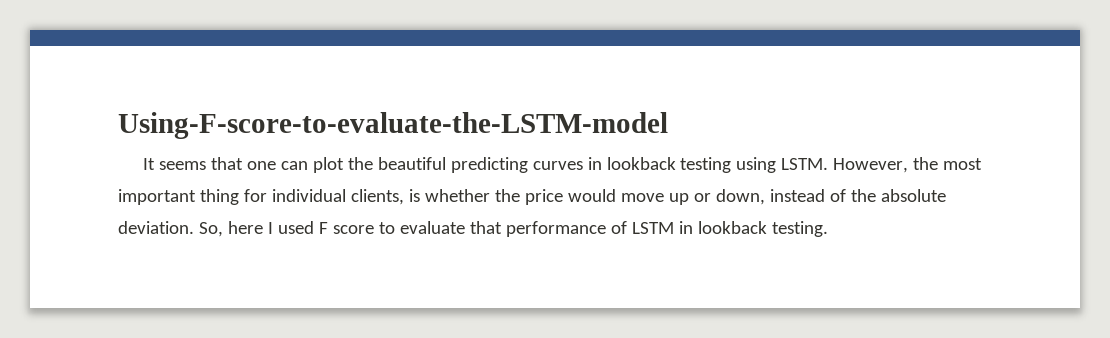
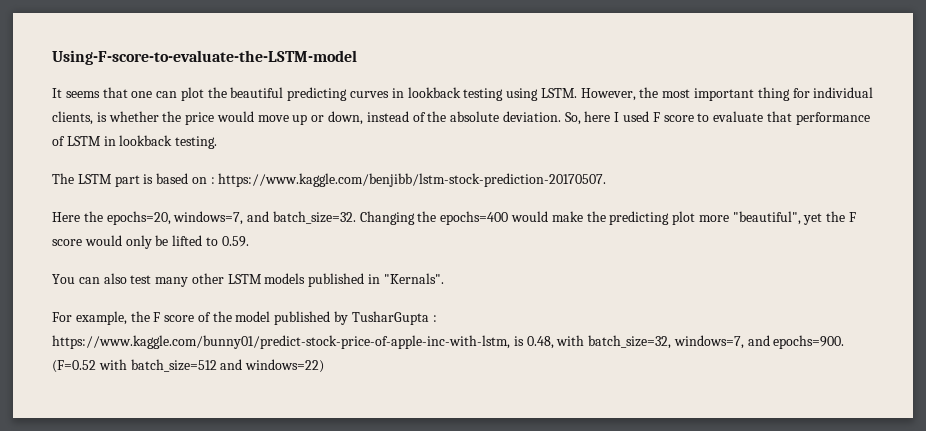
+ The LSTM part is based on : https://www.kaggle.com/benjibb/lstm-stock-prediction-20170507.
+ Here the epochs=20, windows=7, and batch_size=32. Changing the epochs=400 would make the predicting plot more "beautiful", yet the F score would only be lifted to 0.59.
+ You can also test many other LSTM models published in "Kernals".
+ For example, the F score of the model published by TusharGupta : https://www.kaggle.com/bunny01/predict-stock-price-of-apple-inc-with-lstm, is 0.48, with batch_size=32, windows=7, and epochs=900. (F=0.52 with batch_size=512 and windows=22)

